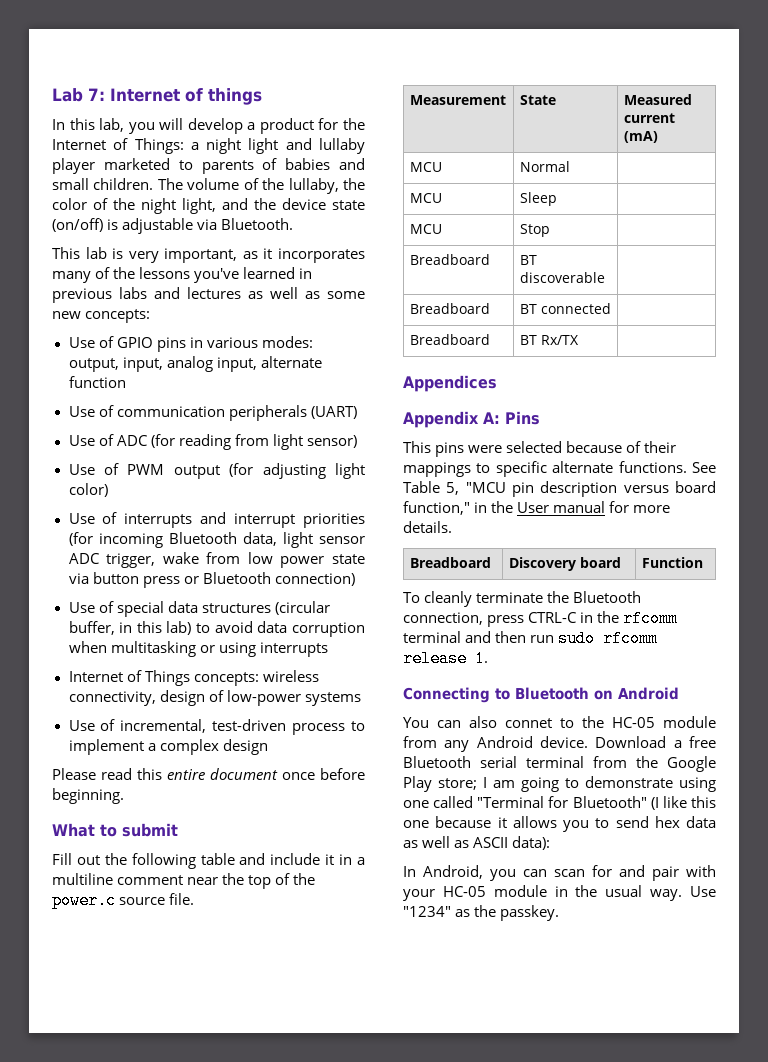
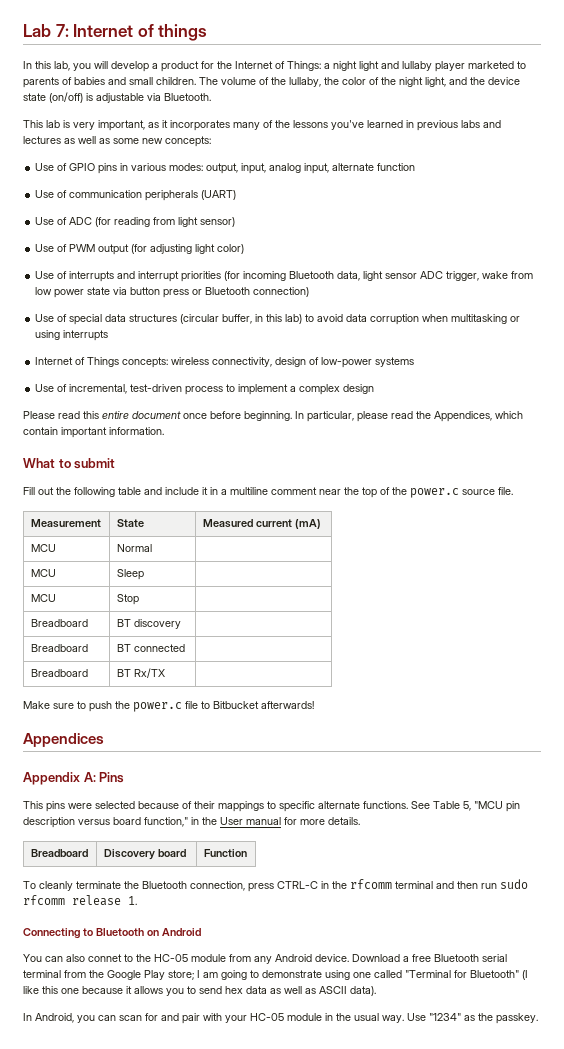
+ In particular, please read the Appendices, which contain important information.
- Breadboard | BT discoverable |
+ Breadboard | BT discovery |
+ Make sure to push the power.c file to Bitbucket afterwards!
- Download a free Bluetooth serial terminal from the Google Play store; I am going to demonstrate using one called "Terminal for Bluetooth" (I like this one because it allows you to send hex data as well as ASCII data):
+ Download a free Bluetooth serial terminal from the Google Play store; I am going to demonstrate using one called "Terminal for Bluetooth" (I like this one because it allows you to send hex data as well as ASCII data).

